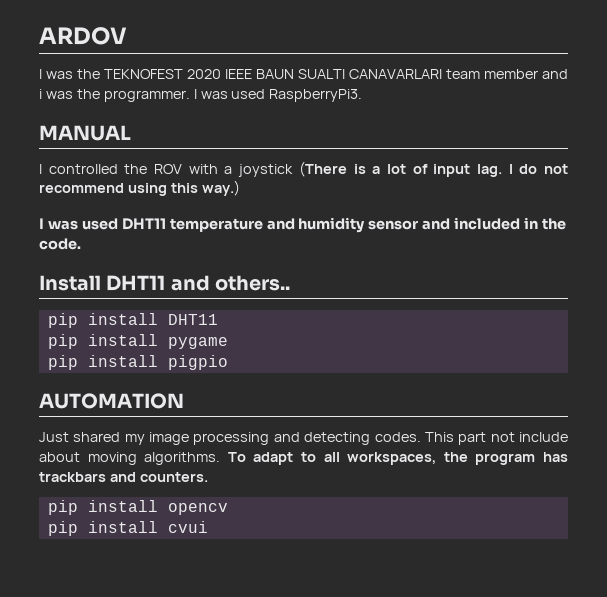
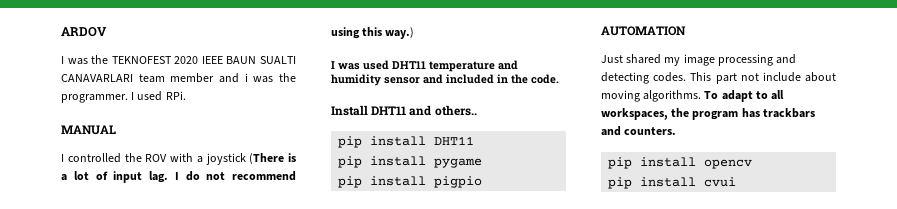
- I was used RaspberryPi3.
+ I used RPi.

